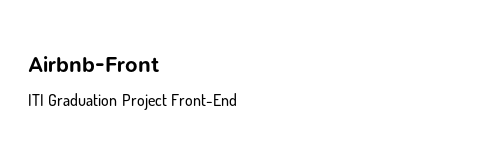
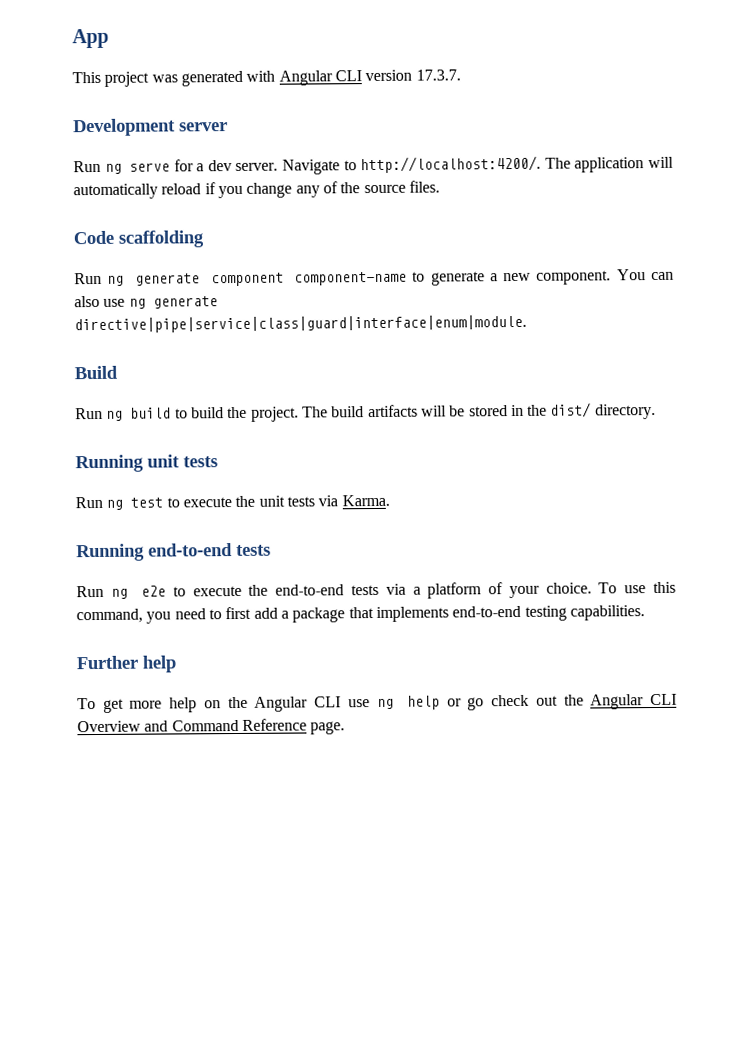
- Airbnb-Front
- ITI Graduation Project Front-End
+ App
+ This project was generated with Angular CLI version 17.3.7.
+ Development server
+ Run ng serve for a dev server. Navigate to http://localhost:4200/. The application will automatically reload if you change any of the source files.
+ Code scaffolding
+ Run ng generate component component-name to generate a new component. You can also use ng generate directive|pipe|service|class|guard|interface|enum|module.
+ Build
+ Run ng build to build the project. The build artifacts will be stored in the dist/ directory.
+ Running unit tests
+ Run ng test to execute the unit tests via Karma.
+ Running end-to-end tests
+ Run ng e2e to execute the end-to-end tests via a platform of your choice. To use this command, you need to first add a package that implements end-to-end testing capabilities.
+ Further help
+ To get more help on the Angular CLI use ng help or go check out the Angular CLI Overview and Command Reference page.

